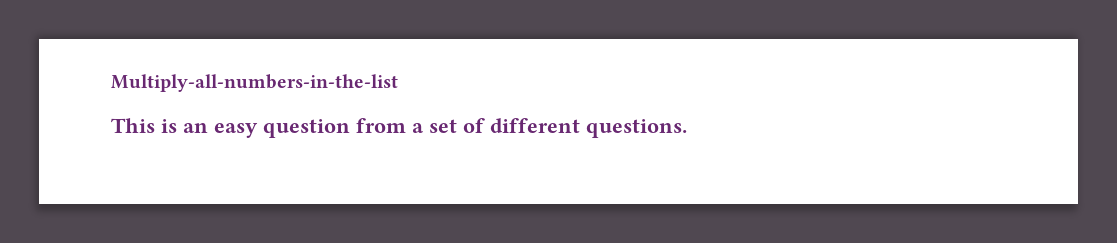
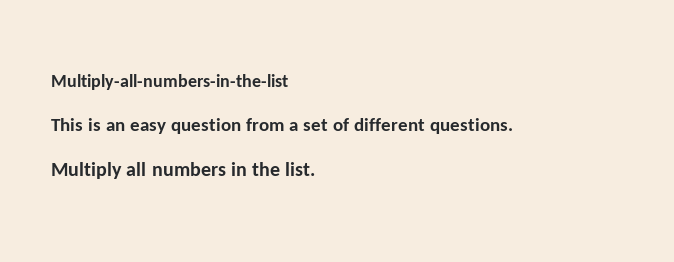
+ Multiply all numbers in the list.

